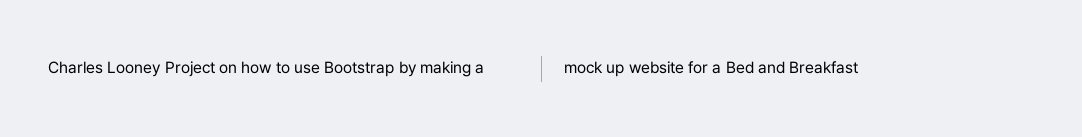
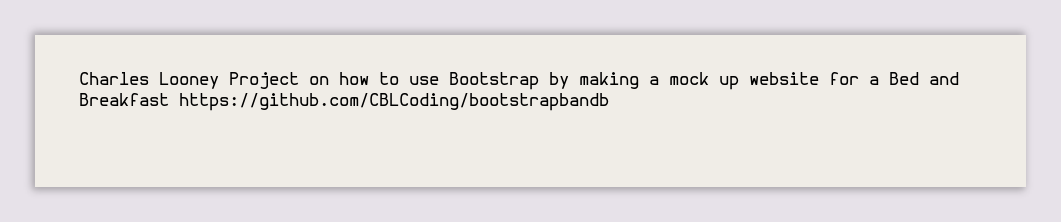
- Charles Looney Project on how to use Bootstrap by making a mock up website for a Bed and Breakfast
+ Charles Looney Project on how to use Bootstrap by making a mock up website for a Bed and Breakfast https://github.com/CBLCoding/bootstrapbandb

